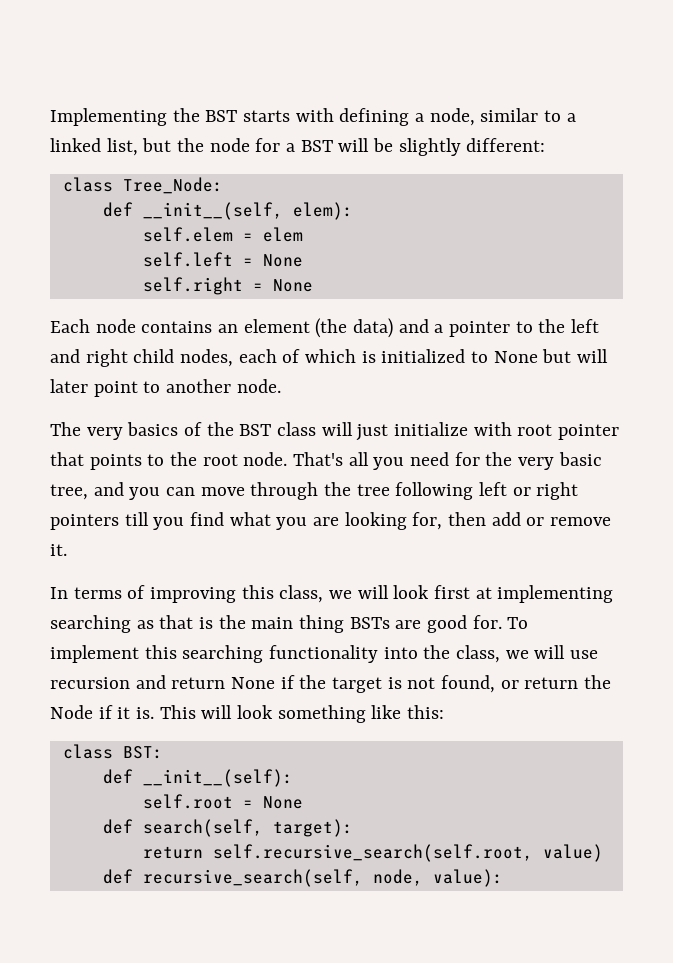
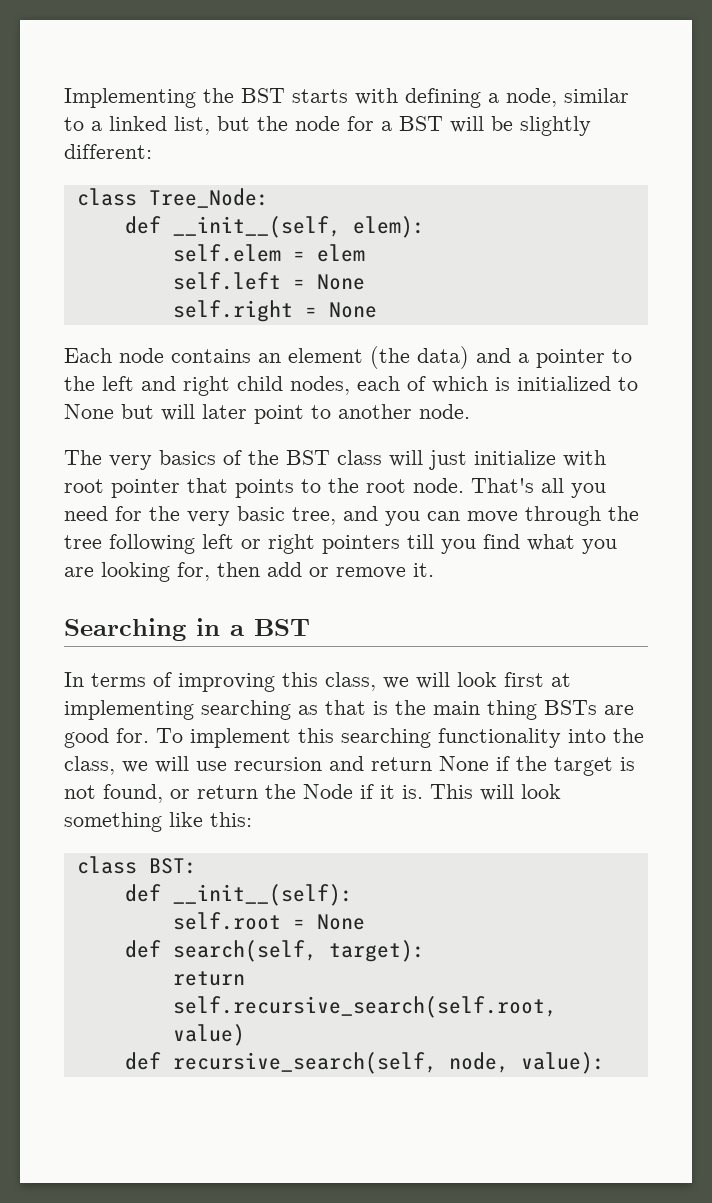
+ Searching in a BST

